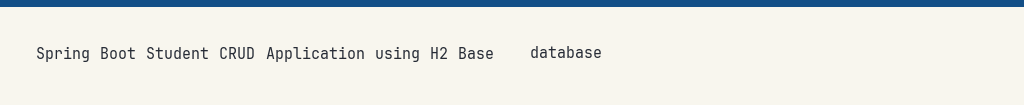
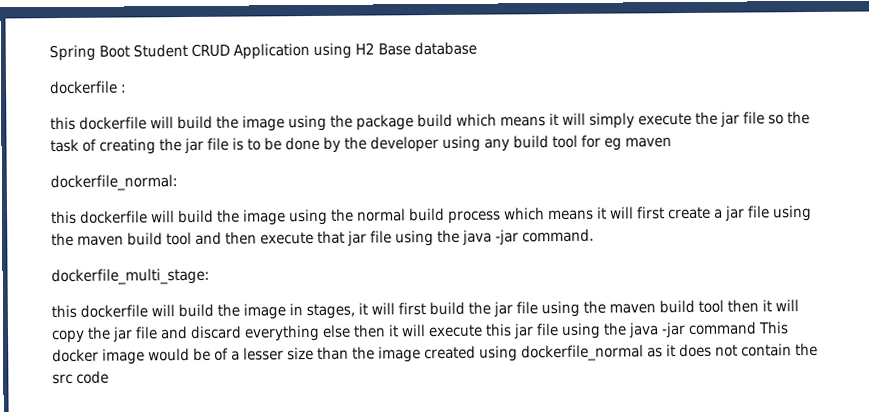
+ dockerfile :
+ this dockerfile will build the image using the package build which means it will simply execute the jar file so the task of creating the jar file is to be done by the developer using any build tool for eg maven
+ dockerfile_normal:
+ this dockerfile will build the image using the normal build process which means it will first create a jar file using the maven build tool and then execute that jar file using the java -jar command.
+ dockerfile_multi_stage:
+ this dockerfile will build the image in stages, it will first build the jar file using the maven build tool then it will copy the jar file and discard everything else then it will execute this jar file using the java -jar command This docker image would be of a lesser size than the image created using dockerfile_normal as it does not contain the src code

